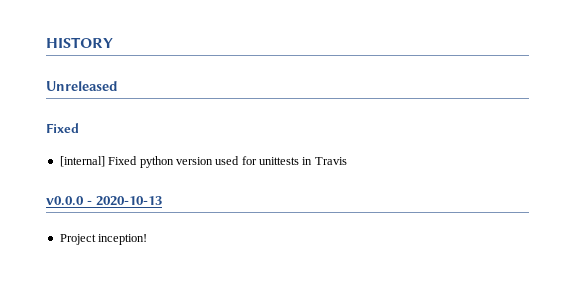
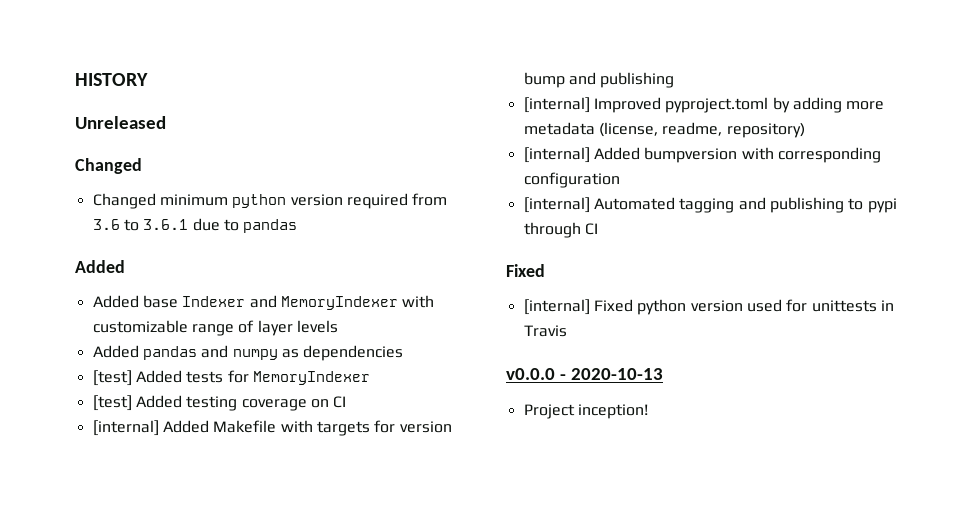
  Unreleased
+ Changed
+ Changed minimum python version required from 3.6 to 3.6.1 due to pandas
+ Added
+ Added base Indexer and MemoryIndexer with customizable range of layer levels
+ Added pandas and numpy as dependencies
+ [test] Added tests for MemoryIndexer
+ [test] Added testing coverage on CI
+ [internal] Added Makefile with targets for version bump and publishing
+ [internal] Improved pyproject.toml by adding more metadata (license, readme, repository)
+ [internal] Added bumpversion with corresponding configuration
+ [internal] Automated tagging and publishing to pypi through CI

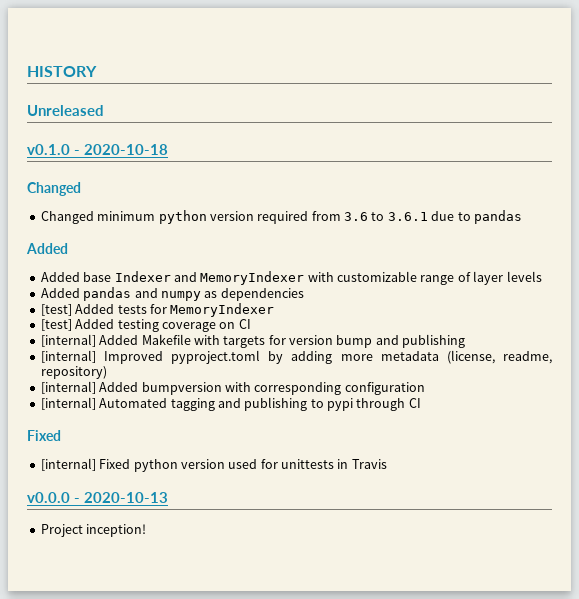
+ v0.1.0 - 2020-10-18

